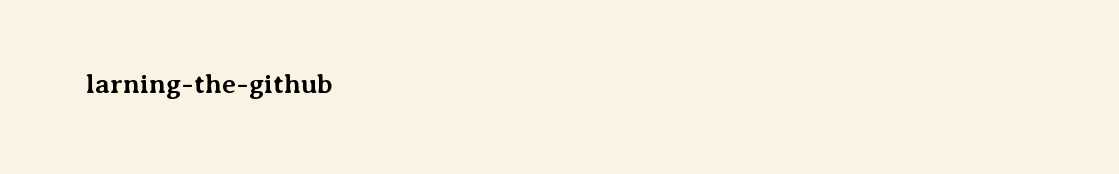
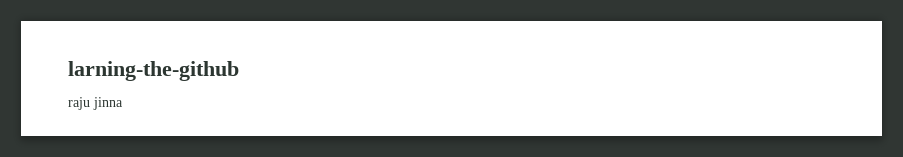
+ raju jinna

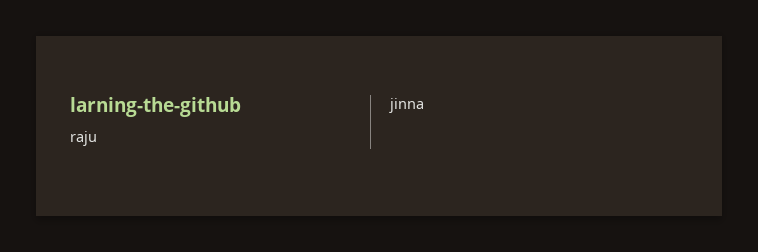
- raju jinna
+ raju
+ jinna

